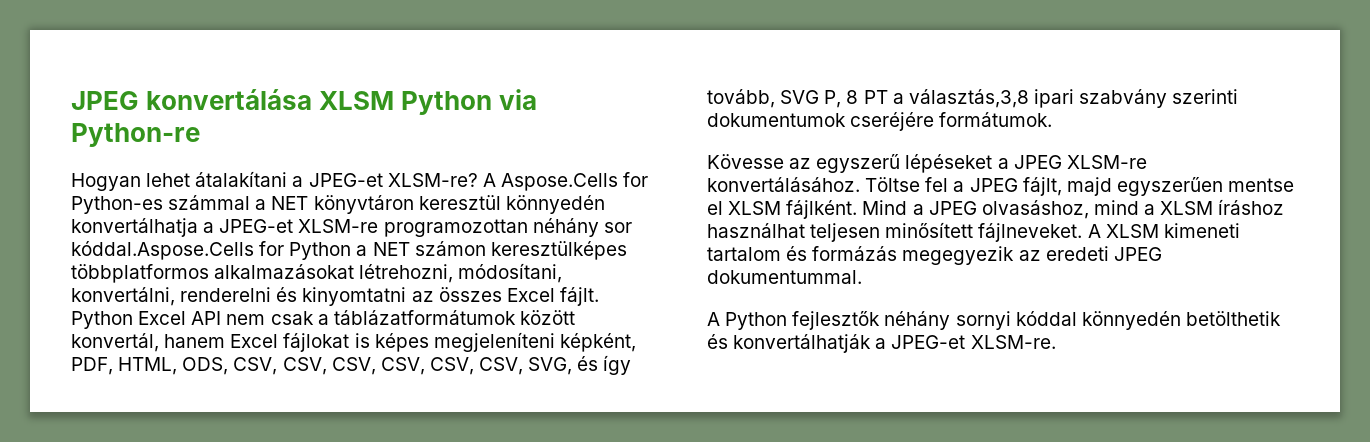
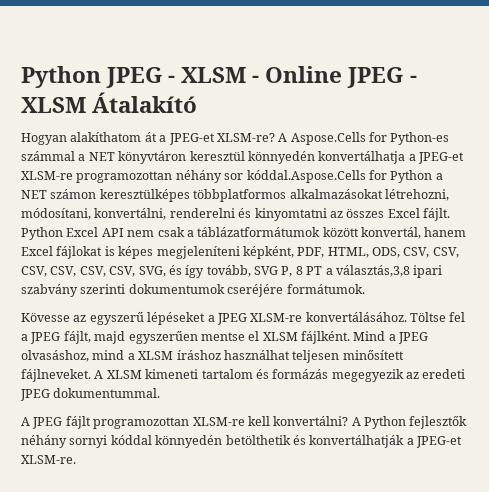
- JPEG konvertálása XLSM Python via Python-re
+ Python JPEG - XLSM - Online JPEG - XLSM Átalakító
- Hogyan lehet átalakítani a JPEG-et XLSM-re?
+ Hogyan alakíthatom át a JPEG-et XLSM-re?
- A Python fejlesztők néhány sornyi kóddal könnyedén betölthetik és konvertálhatják a JPEG-et XLSM-re.
+ A JPEG fájlt programozottan XLSM-re kell konvertálni? A Python fejlesztők néhány sornyi kóddal könnyedén betölthetik és konvertálhatják a JPEG-et XLSM-re.

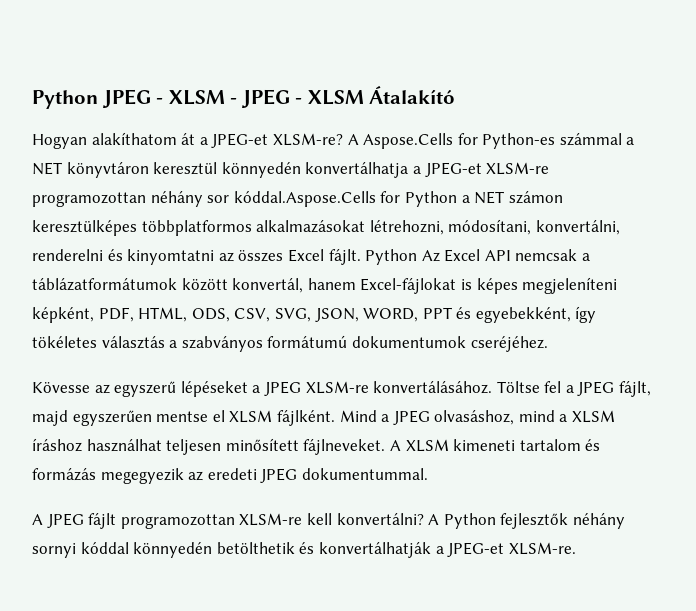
- Python JPEG - XLSM - Online JPEG - XLSM Átalakító
+ Python JPEG - XLSM - JPEG - XLSM Átalakító
- Python Excel API nem csak a táblázatformátumok között konvertál, hanem Excel fájlokat is képes megjeleníteni képként, PDF, HTML, ODS, CSV, CSV, CSV, CSV, CSV, CSV, SVG, és így tovább, SVG P, 8 PT a választás,3,8 ipari szabvány szerinti dokumentumok cseréjére formátumok.
+ Python Az Excel API nemcsak a táblázatformátumok között konvertál, hanem Excel-fájlokat is képes megjeleníteni képként, PDF, HTML, ODS, CSV, SVG, JSON, WORD, PPT és egyebekként, így tökéletes választás a szabványos formátumú dokumentumok cseréjéhez.

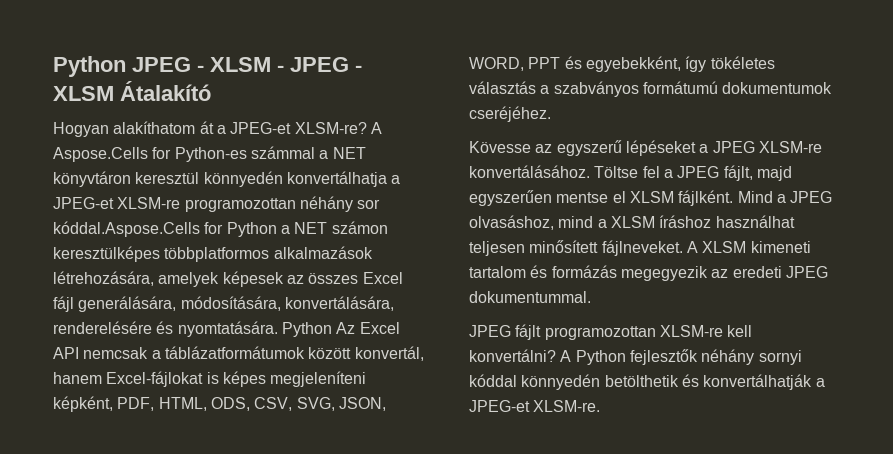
- A Aspose.Cells for Python-es számmal a NET könyvtáron keresztül könnyedén konvertálhatja a JPEG-et XLSM-re programozottan néhány sor kóddal.Aspose.Cells for Python a NET számon keresztülképes többplatformos alkalmazásokat létrehozni, módosítani, konvertálni, renderelni és kinyomtatni az összes Excel fájlt.
+ A Aspose.Cells for Python-es számmal a NET könyvtáron keresztül könnyedén konvertálhatja a JPEG-et XLSM-re programozottan néhány sor kóddal.Aspose.Cells for Python a NET számon keresztülképes többplatformos alkalmazások létrehozására, amelyek képesek az összes Excel fájl generálására, módosítására, konvertálására, renderelésére és nyomtatására.
- A JPEG fájlt programozottan XLSM-re kell konvertálni?
+ JPEG fájlt programozottan XLSM-re kell konvertálni?

